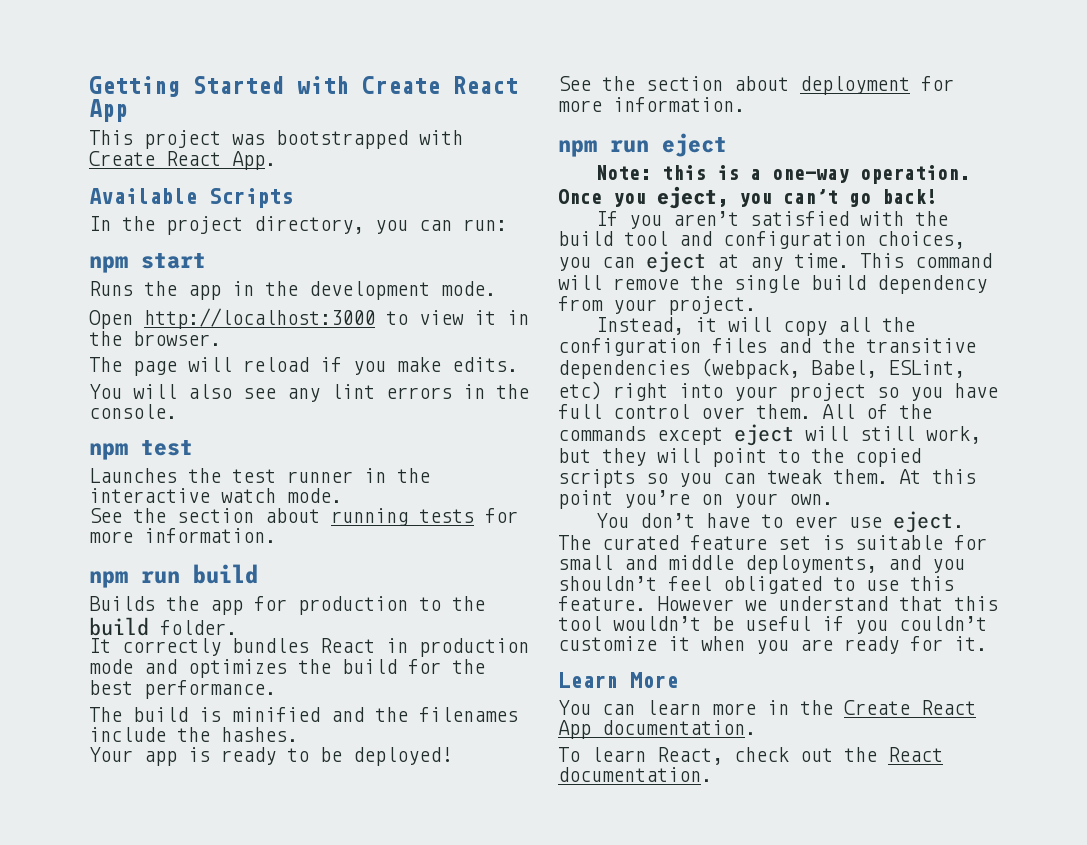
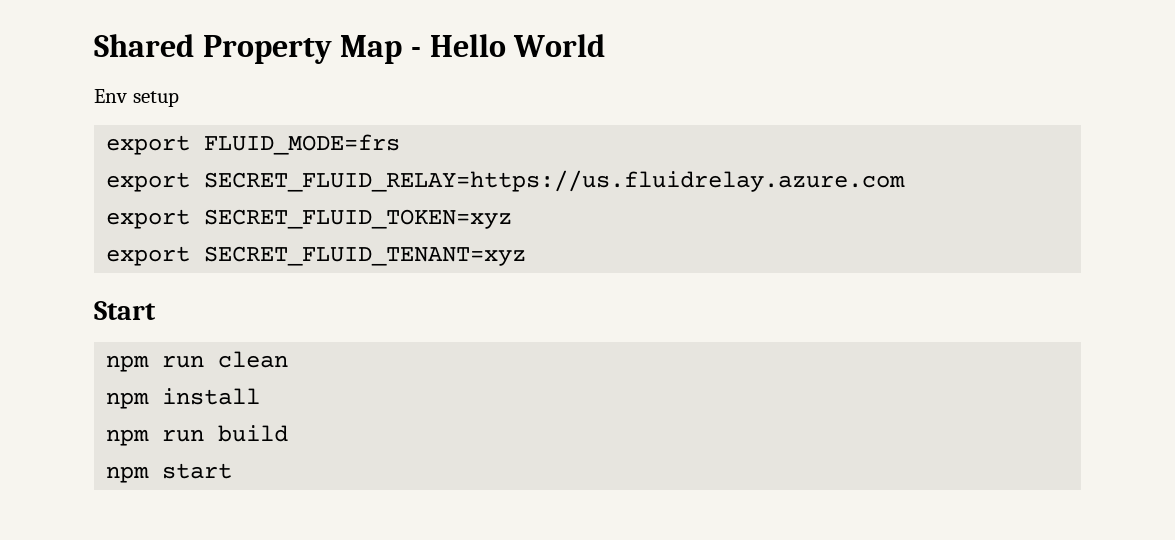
- Getting Started with Create React App
- This project was bootstrapped with Create React App.
- Available Scripts
- In the project directory, you can run:
+ Shared Property Map - Hello World
+ Env setup
+ export FLUID_MODE=frs
+ export SECRET_FLUID_RELAY=https://us.fluidrelay.azure.com
+ export SECRET_FLUID_TOKEN=xyz
+ export SECRET_FLUID_TENANT=xyz
+ Start
+ npm run clean
+ npm install
+ npm run build
  npm start
- Runs the app in the development mode.
- Open http://localhost:3000 to view it in the browser.
- The page will reload if you make edits.
- You will also see any lint errors in the console.
- npm test
- Launches the test runner in the interactive watch mode.
- See the section about running tests for more information.
- npm run build
- Builds the app for production to the build folder.
- It correctly bundles React in production mode and optimizes the build for the best performance.
- The build is minified and the filenames include the hashes.
- Your app is ready to be deployed!
- See the section about deployment for more information.
- npm run eject
- Note: this is a one-way operation. Once you eject, you can’t go back!
- If you aren’t satisfied with the build tool and configuration choices, you can eject at any time. This command will remove the single build dependency from your project.
- Instead, it will copy all the configuration files and the transitive dependencies (webpack, Babel, ESLint, etc) right into your project so you have full control over them. All of the commands except eject will still work, but they will point to the copied scripts so you can tweak them. At this point you’re on your own.
- You don’t have to ever use eject. The curated feature set is suitable for small and middle deployments, and you shouldn’t feel obligated to use this feature. However we understand that this tool wouldn’t be useful if you couldn’t customize it when you are ready for it.
- Learn More
- You can learn more in the Create React App documentation.
- To learn React, check out the React documentation.

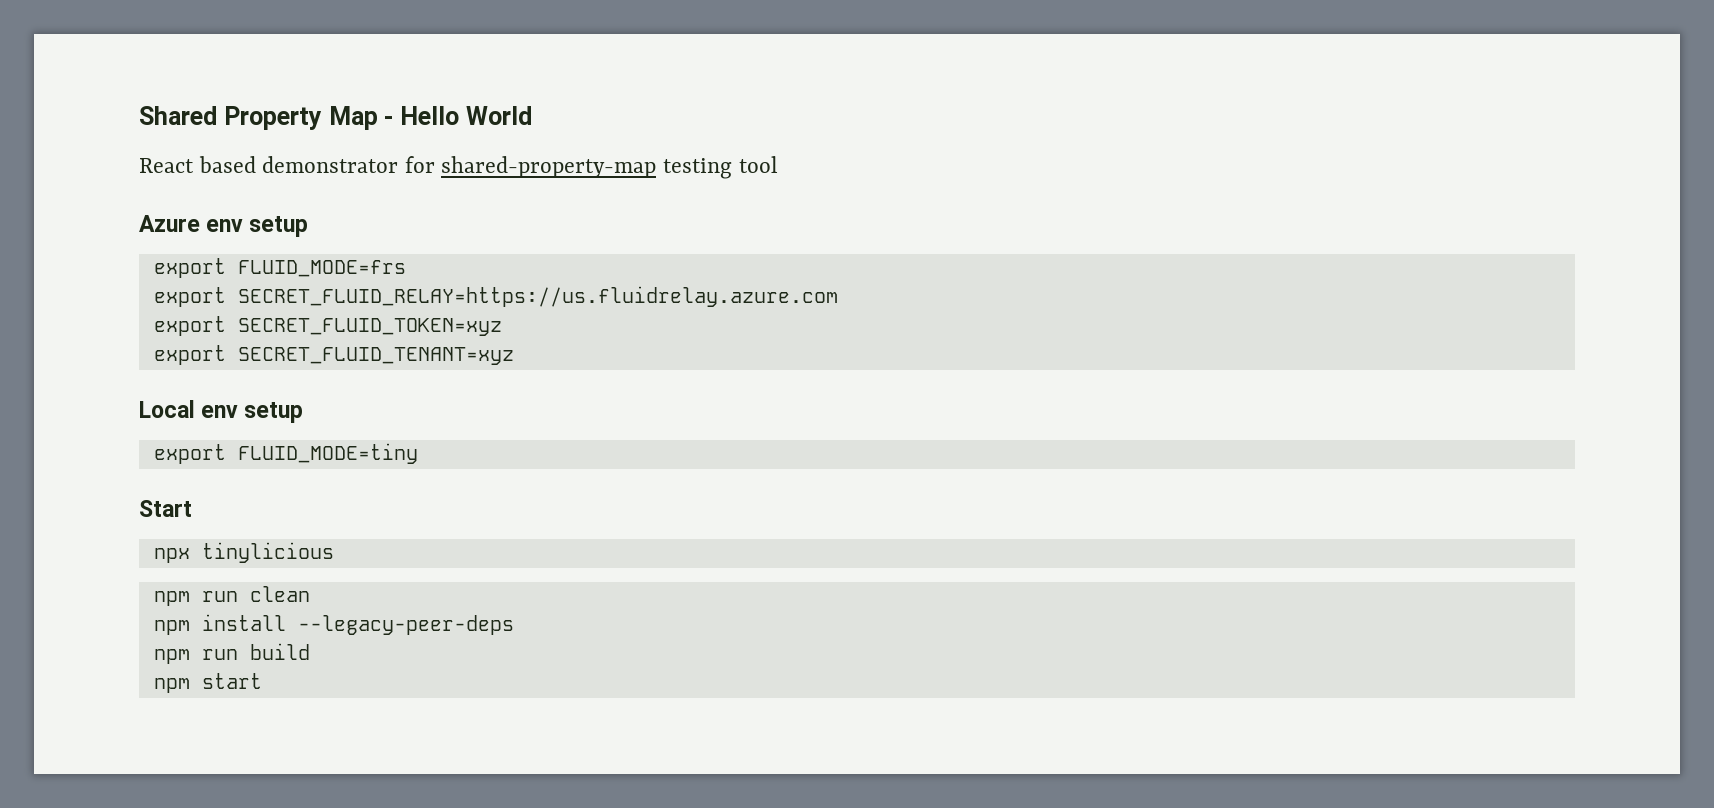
- Env setup
+ React based demonstrator for shared-property-map testing tool
+ Azure env setup
+ Local env setup
+ export FLUID_MODE=tiny
+ npx tinylicious
- npm install
+ npm install --legacy-peer-deps

